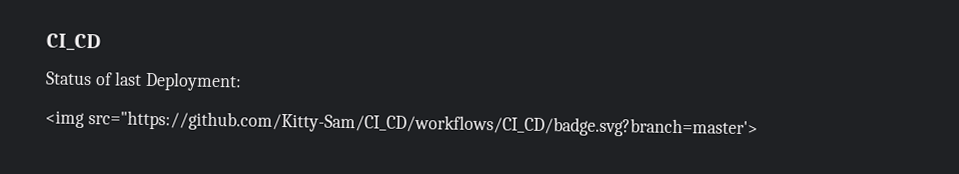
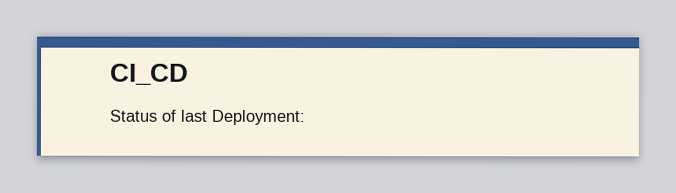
- <img src="https://github.com/Kitty-Sam/CI_CD/workflows/CI_CD/badge.svg?branch=master'>

